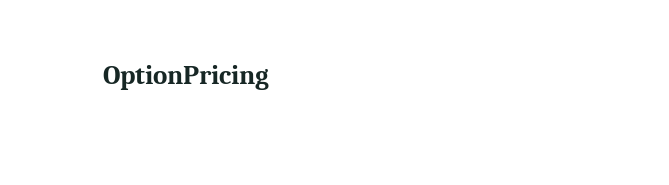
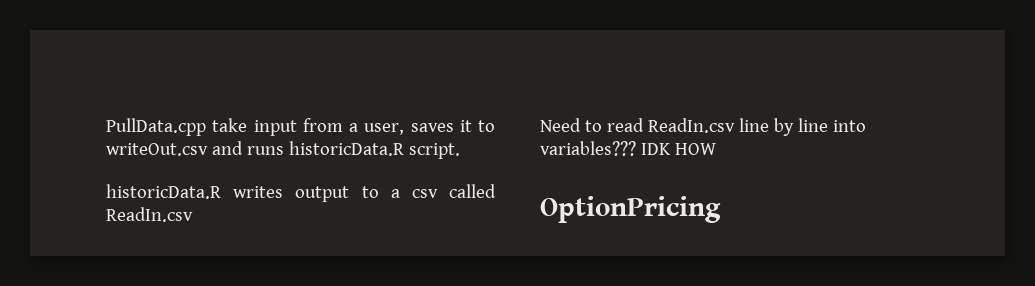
+ PullData.cpp take input from a user, saves it to writeOut.csv and runs historicData.R script.
+ historicData.R writes output to a csv called ReadIn.csv
+ Need to read ReadIn.csv line by line into variables??? IDK HOW

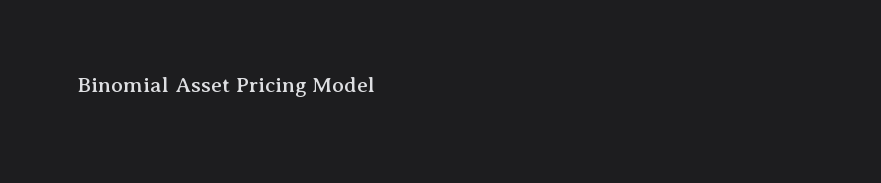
- PullData.cpp take input from a user, saves it to writeOut.csv and runs historicData.R script.
- historicData.R writes output to a csv called ReadIn.csv
- Need to read ReadIn.csv line by line into variables??? IDK HOW
- OptionPricing
+ Binomial Asset Pricing Model

